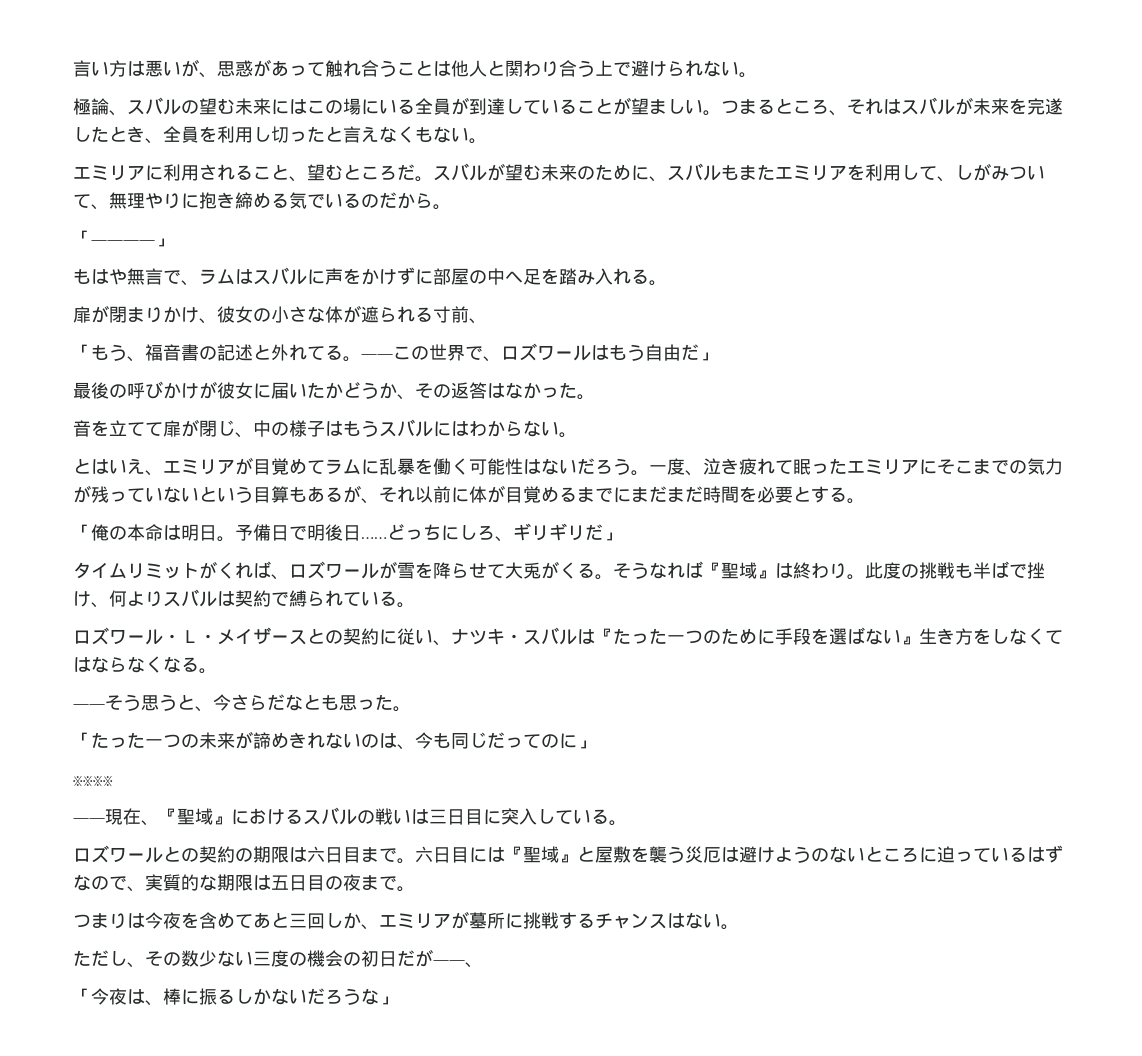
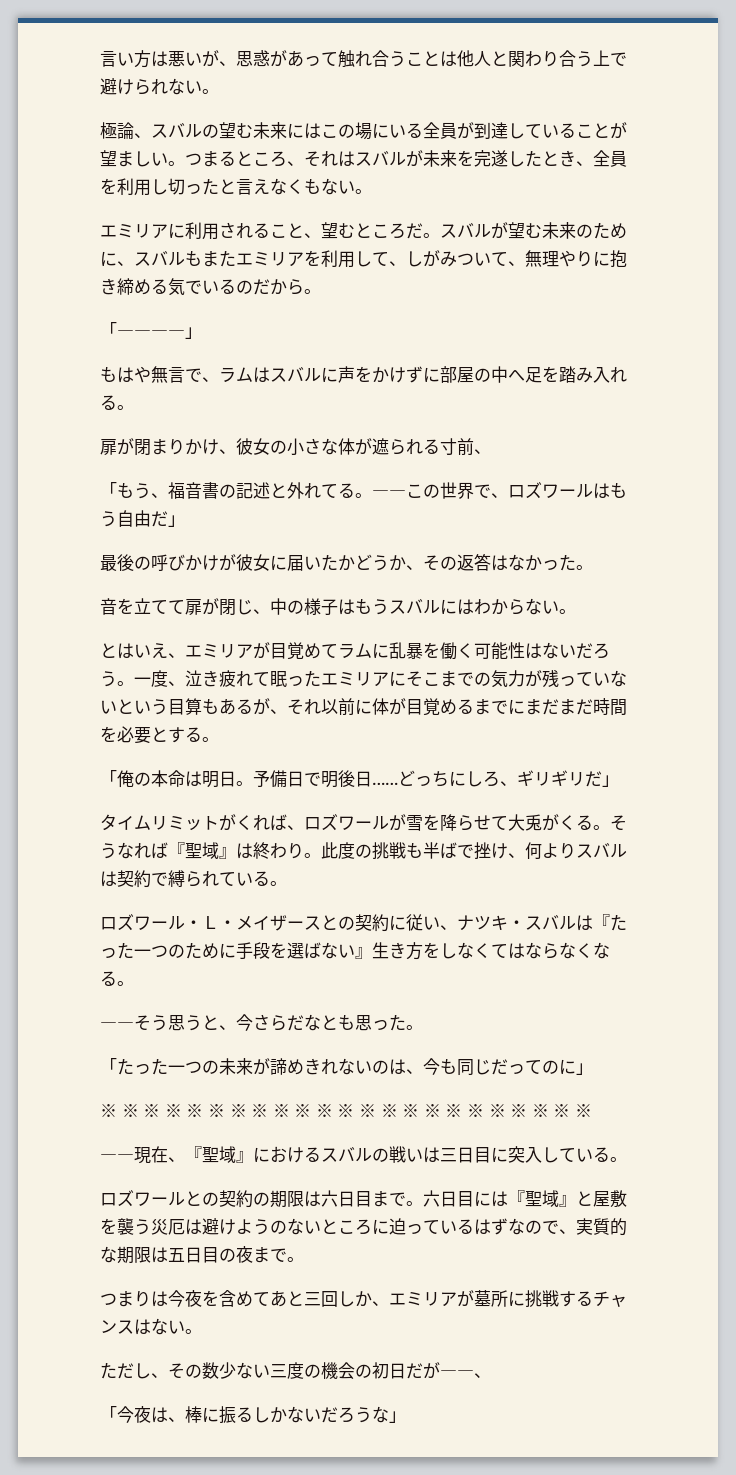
- ※※※※
+ ※ ※ ※ ※ ※ ※ ※ ※ ※ ※ ※ ※ ※ ※ ※ ※ ※ ※ ※ ※ ※ ※ ※

